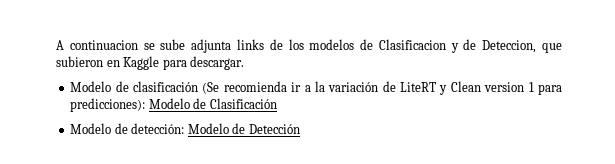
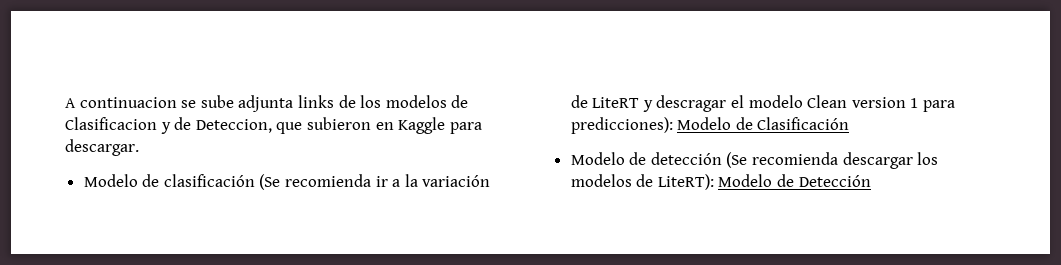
- Modelo de clasificación (Se recomienda ir a la variación de LiteRT y Clean version 1 para predicciones): Modelo de Clasificación
+ Modelo de clasificación (Se recomienda ir a la variación de LiteRT y descragar el modelo Clean version 1 para predicciones): Modelo de Clasificación
- Modelo de detección: Modelo de Detección
+ Modelo de detección (Se recomienda descargar los modelos de LiteRT): Modelo de Detección

